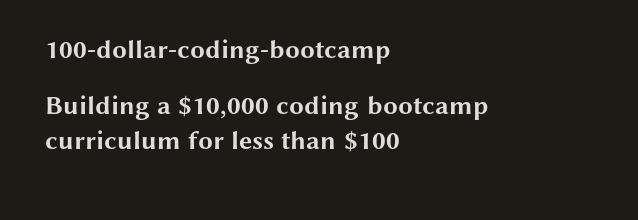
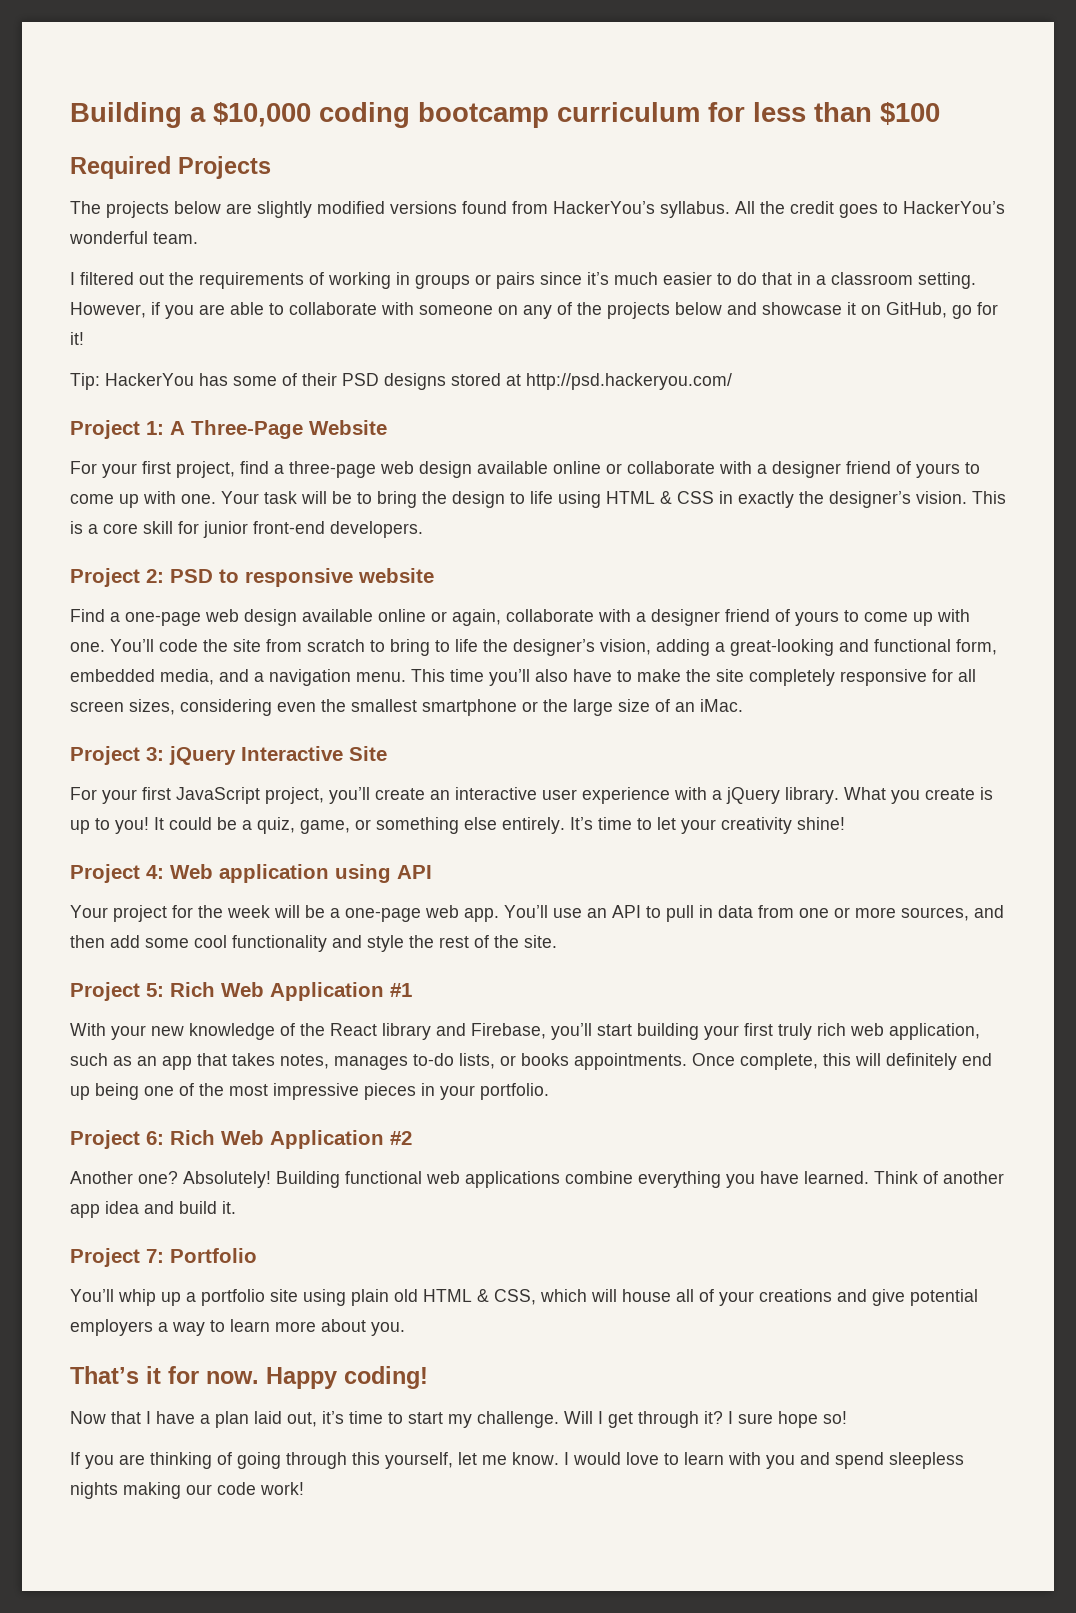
- 100-dollar-coding-bootcamp
+ Required Projects
+ The projects below are slightly modified versions found from HackerYou’s syllabus. All the credit goes to HackerYou’s wonderful team.
+ I filtered out the requirements of working in groups or pairs since it’s much easier to do that in a classroom setting. However, if you are able to collaborate with someone on any of the projects below and showcase it on GitHub, go for it!
+ Tip: HackerYou has some of their PSD designs stored at http://psd.hackeryou.com/
+ Project 1: A Three-Page Website
+ For your first project, find a three-page web design available online or collaborate with a designer friend of yours to come up with one. Your task will be to bring the design to life using HTML & CSS in exactly the designer’s vision. This is a core skill for junior front-end developers.
+ Project 2: PSD to responsive website
+ Find a one-page web design available online or again, collaborate with a designer friend of yours to come up with one. You’ll code the site from scratch to bring to life the designer’s vision, adding a great-looking and functional form, embedded media, and a navigation menu. This time you’ll also have to make the site completely responsive for all screen sizes, considering even the smallest smartphone or the large size of an iMac.
+ Project 3: jQuery Interactive Site
+ For your first JavaScript project, you’ll create an interactive user experience with a jQuery library. What you create is up to you! It could be a quiz, game, or something else entirely. It’s time to let your creativity shine!
+ Project 4: Web application using API
+ Your project for the week will be a one-page web app. You’ll use an API to pull in data from one or more sources, and then add some cool functionality and style the rest of the site.
+ Project 5: Rich Web Application #1
+ With your new knowledge of the React library and Firebase, you’ll start building your first truly rich web application, such as an app that takes notes, manages to-do lists, or books appointments. Once complete, this will definitely end up being one of the most impressive pieces in your portfolio.
+ Project 6: Rich Web Application #2
+ Another one? Absolutely! Building functional web applications combine everything you have learned. Think of another app idea and build it.
+ Project 7: Portfolio
+ You’ll whip up a portfolio site using plain old HTML & CSS, which will house all of your creations and give potential employers a way to learn more about you.
+ That’s it for now. Happy coding!
+ Now that I have a plan laid out, it’s time to start my challenge. Will I get through it? I sure hope so!
+ If you are thinking of going through this yourself, let me know. I would love to learn with you and spend sleepless nights making our code work!

